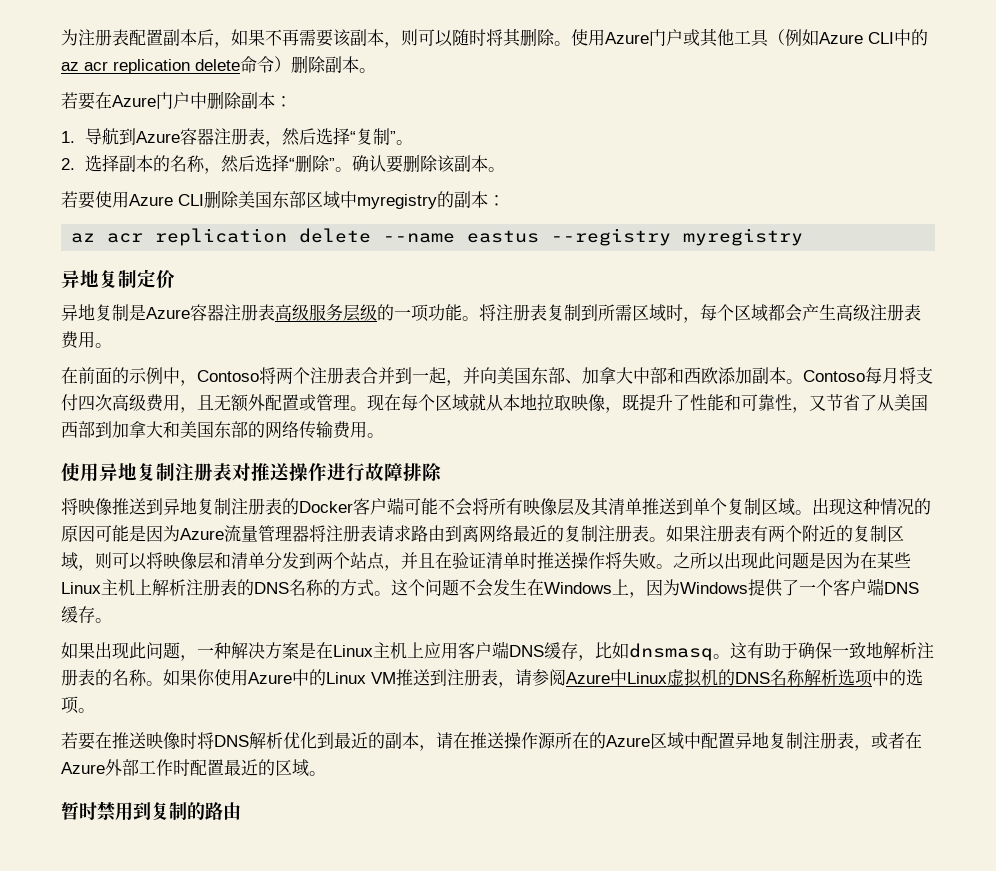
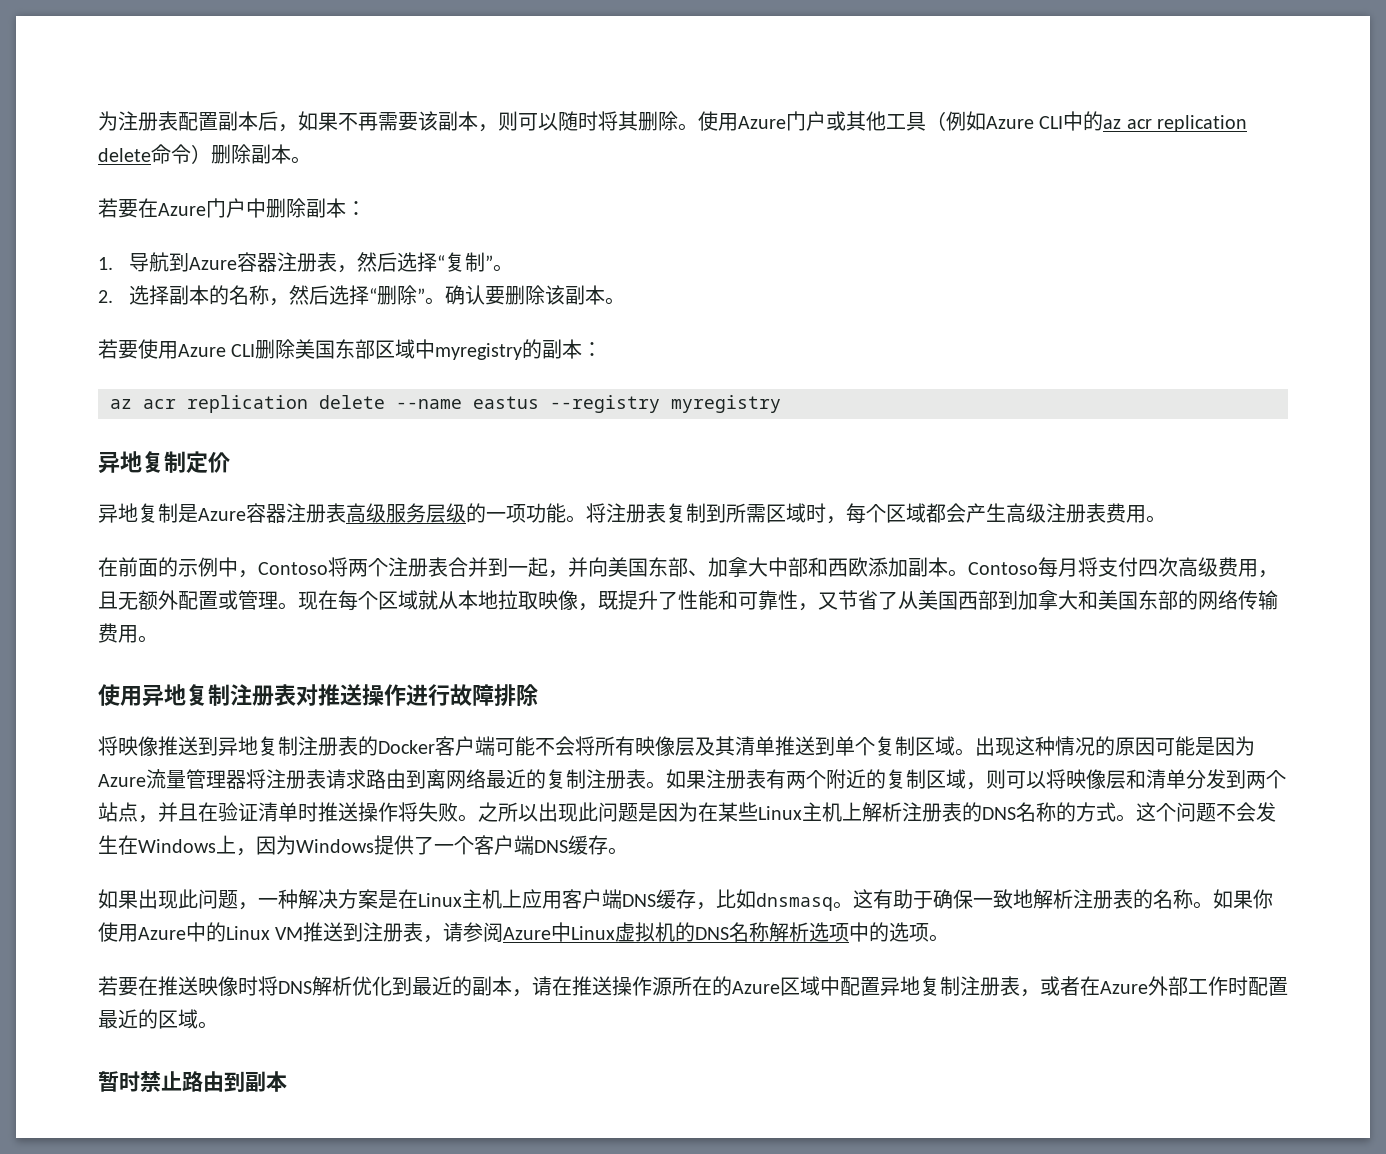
- 暂时禁用到复制的路由
+ 暂时禁止路由到副本

